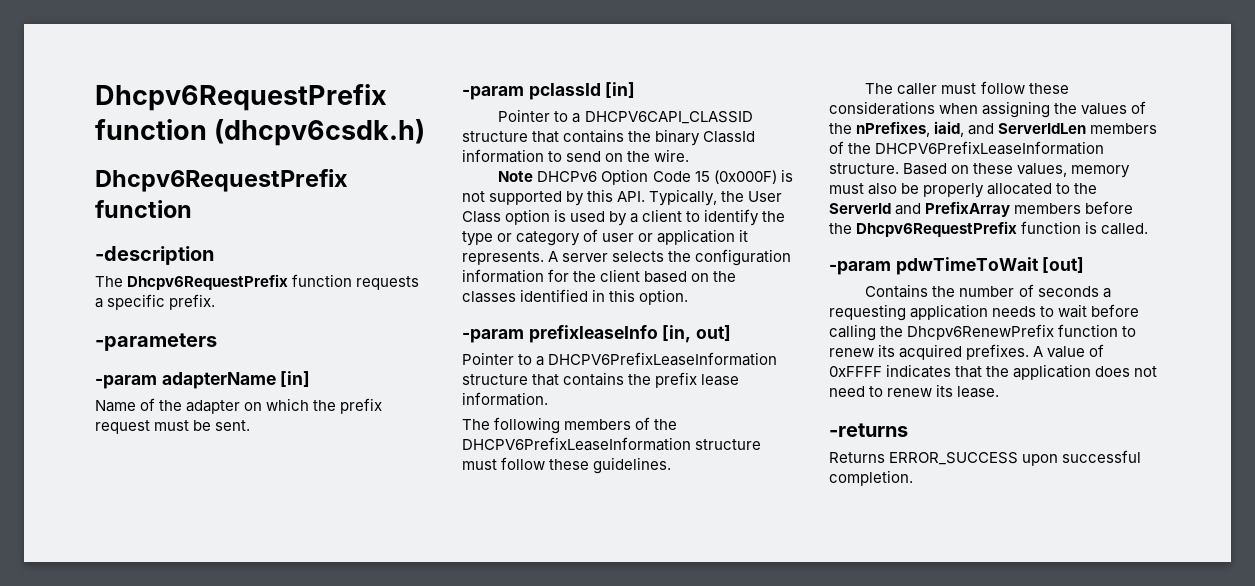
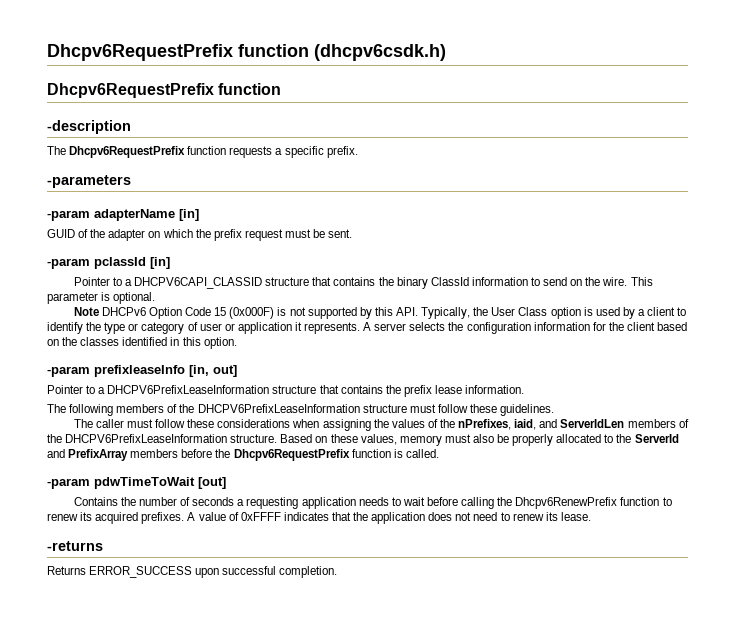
- Name of the adapter on which the prefix request must be sent.
+ GUID of the adapter on which the prefix request must be sent.
+ This parameter is optional.

